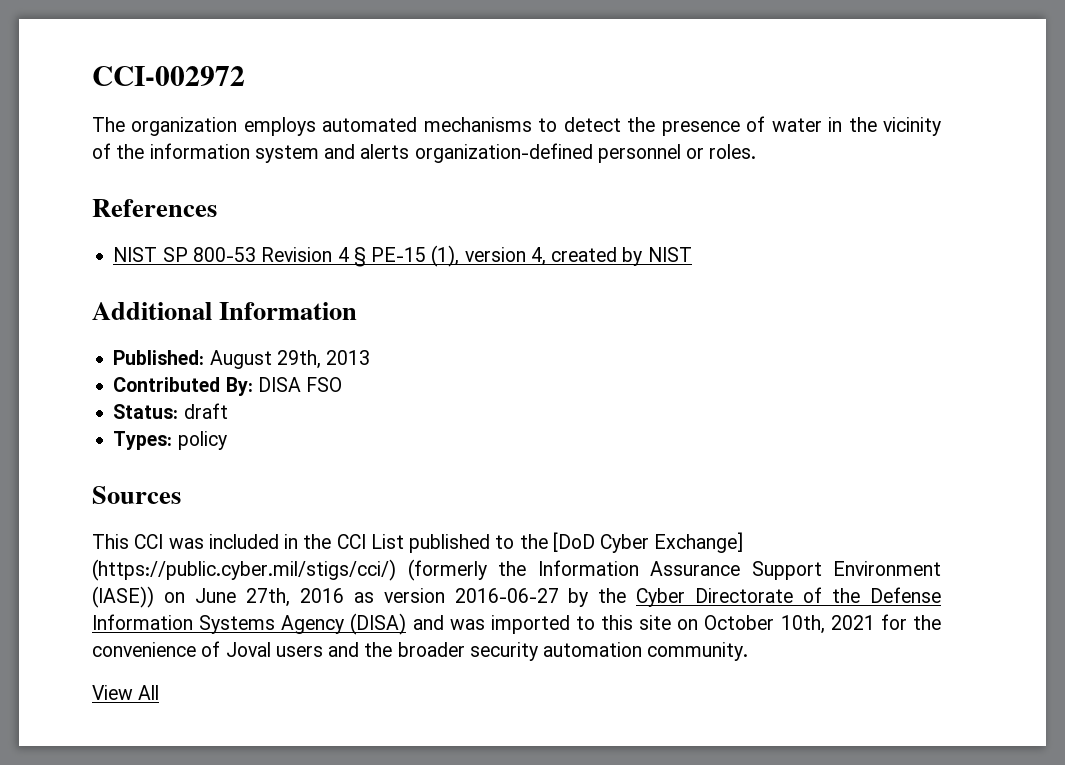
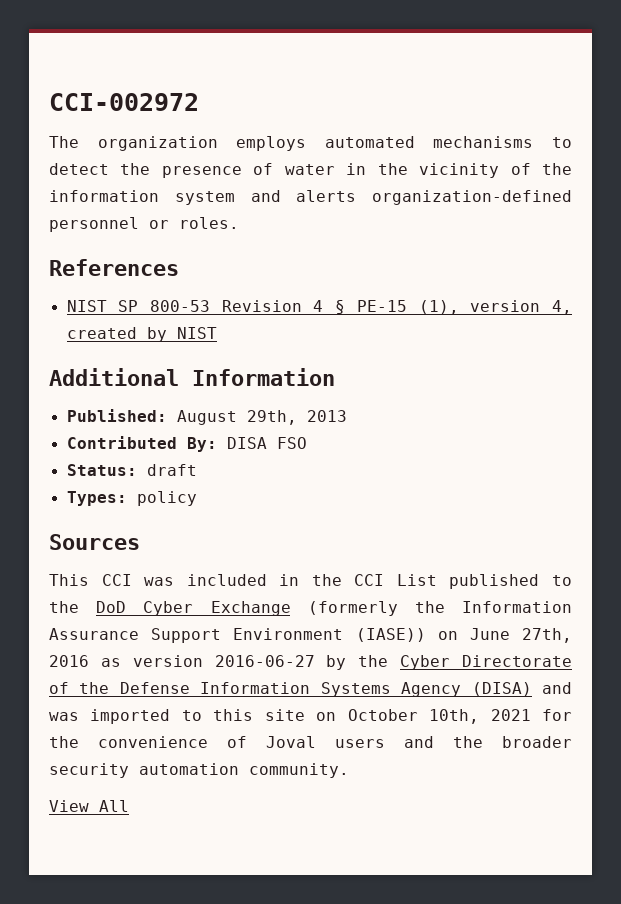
- This CCI was included in the CCI List published to the [DoD Cyber Exchange] (https://public.cyber.mil/stigs/cci/) (formerly the Information Assurance Support Environment (IASE)) on June 27th, 2016 as version 2016-06-27 by the Cyber Directorate of the Defense Information Systems Agency (DISA) and was imported to this site on October 10th, 2021 for the convenience of Joval users and the broader security automation community.
+ This CCI was included in the CCI List published to the DoD Cyber Exchange (formerly the Information Assurance Support Environment (IASE)) on June 27th, 2016 as version 2016-06-27 by the Cyber Directorate of the Defense Information Systems Agency (DISA) and was imported to this site on October 10th, 2021 for the convenience of Joval users and the broader security automation community.

